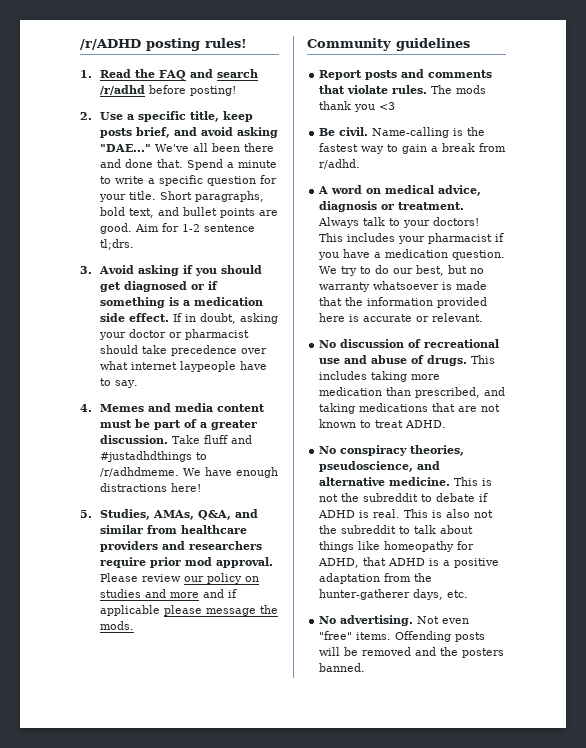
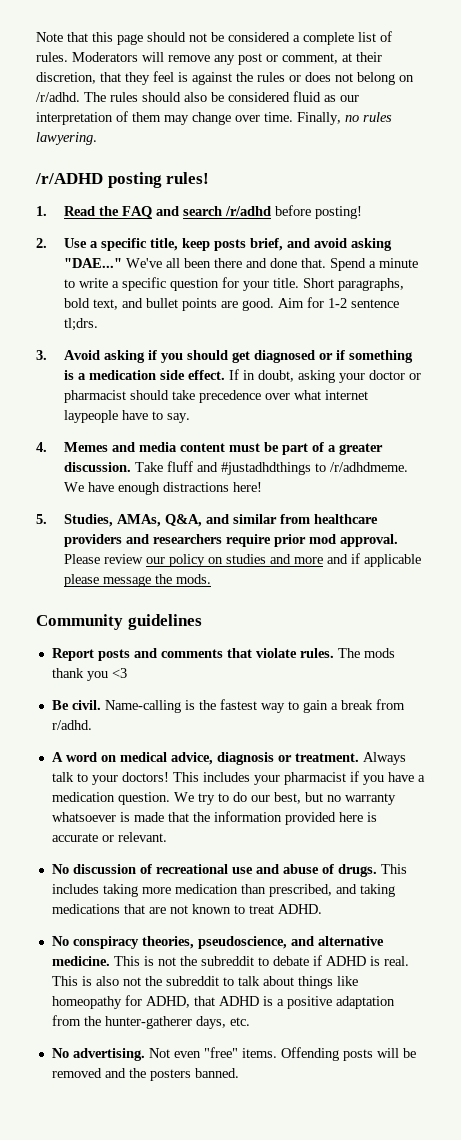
+ Note that this page should not be considered a complete list of rules. Moderators will remove any post or comment, at their discretion, that they feel is against the rules or does not belong on /r/adhd. The rules should also be considered fluid as our interpretation of them may change over time. Finally, no rules lawyering.

